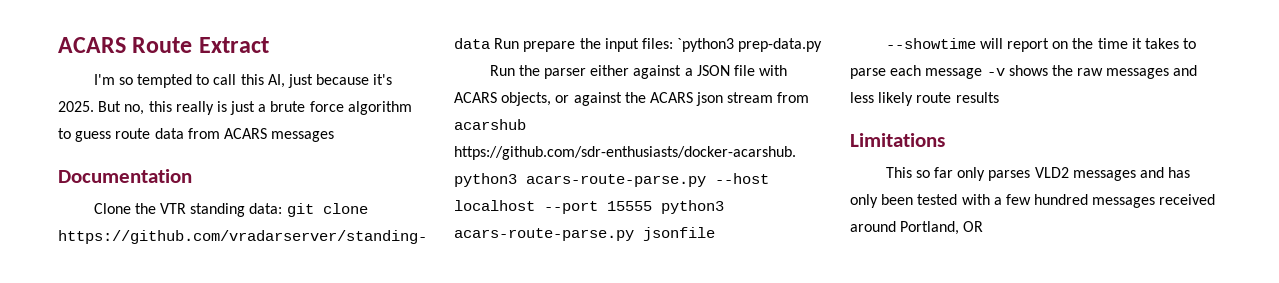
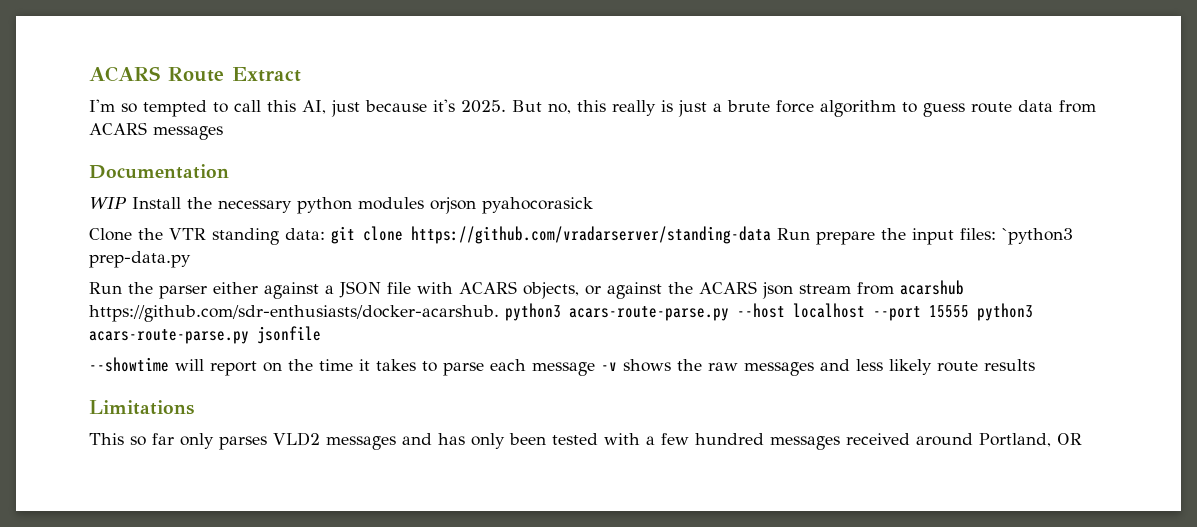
+ WIP Install the necessary python modules orjson pyahocorasick

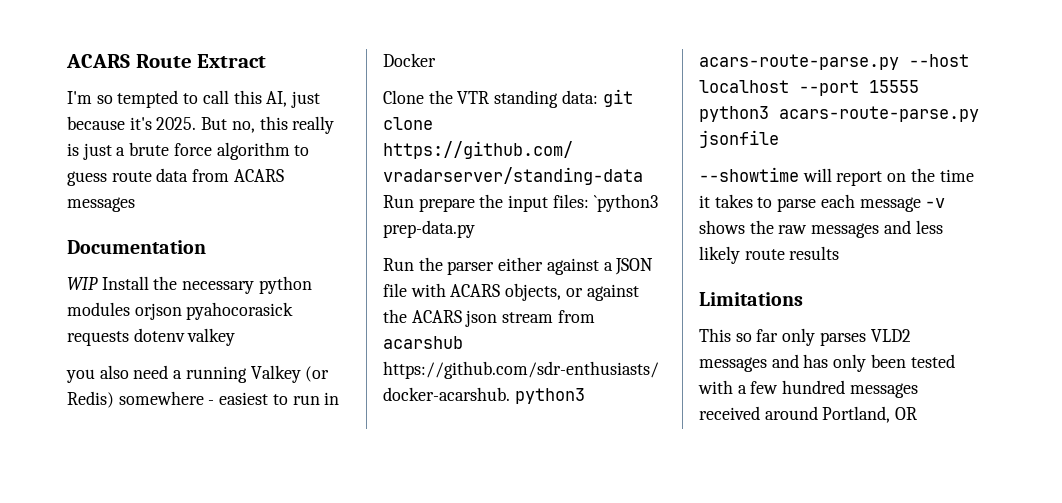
- WIP Install the necessary python modules orjson pyahocorasick
+ WIP Install the necessary python modules orjson pyahocorasick requests dotenv valkey
+ you also need a running Valkey (or Redis) somewhere - easiest to run in Docker

